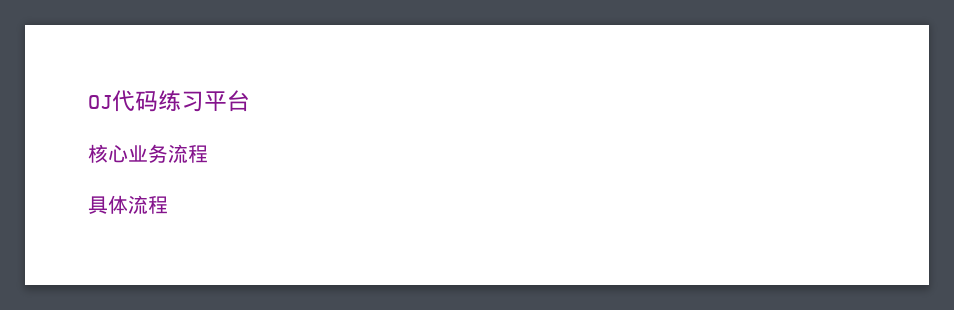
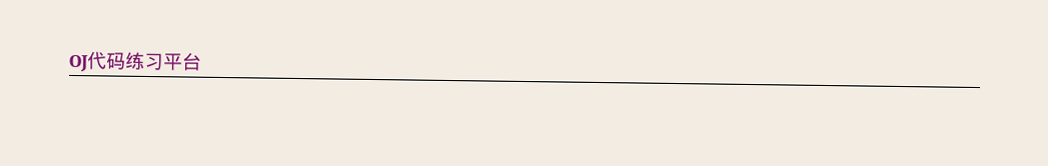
- 核心业务流程
- 具体流程

